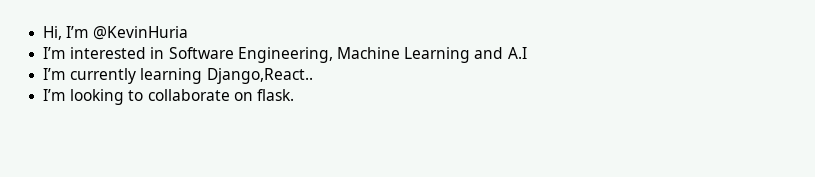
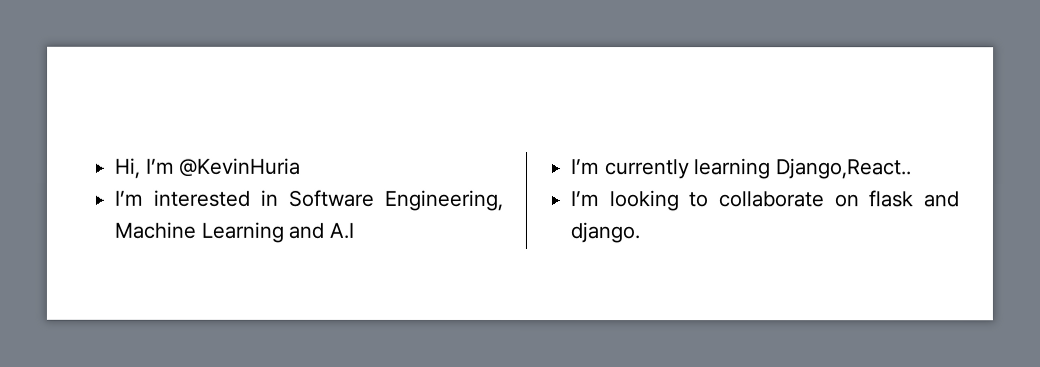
- I’m looking to collaborate on flask.
+ I’m looking to collaborate on flask and django.

